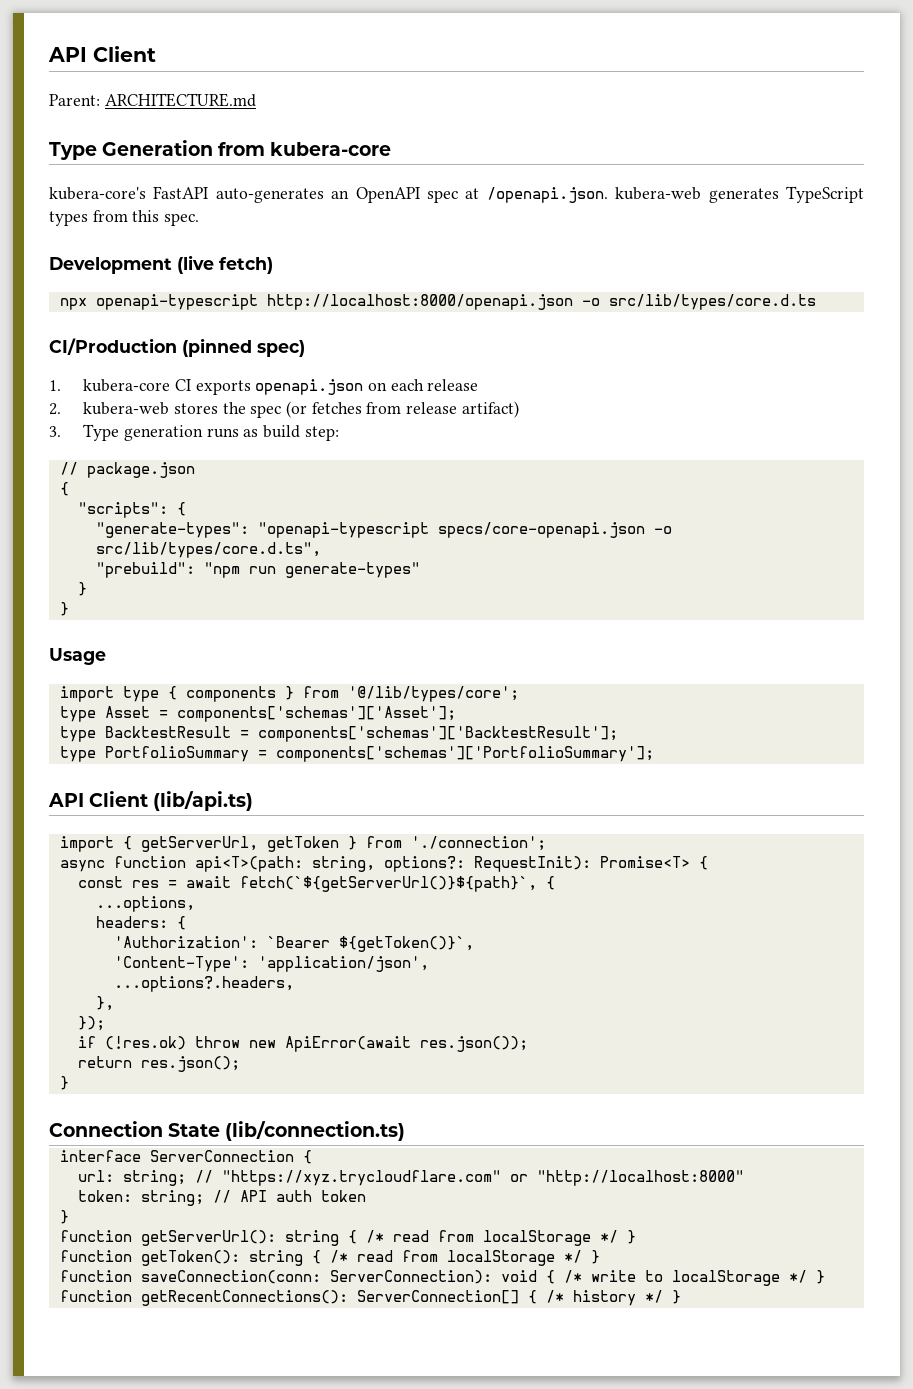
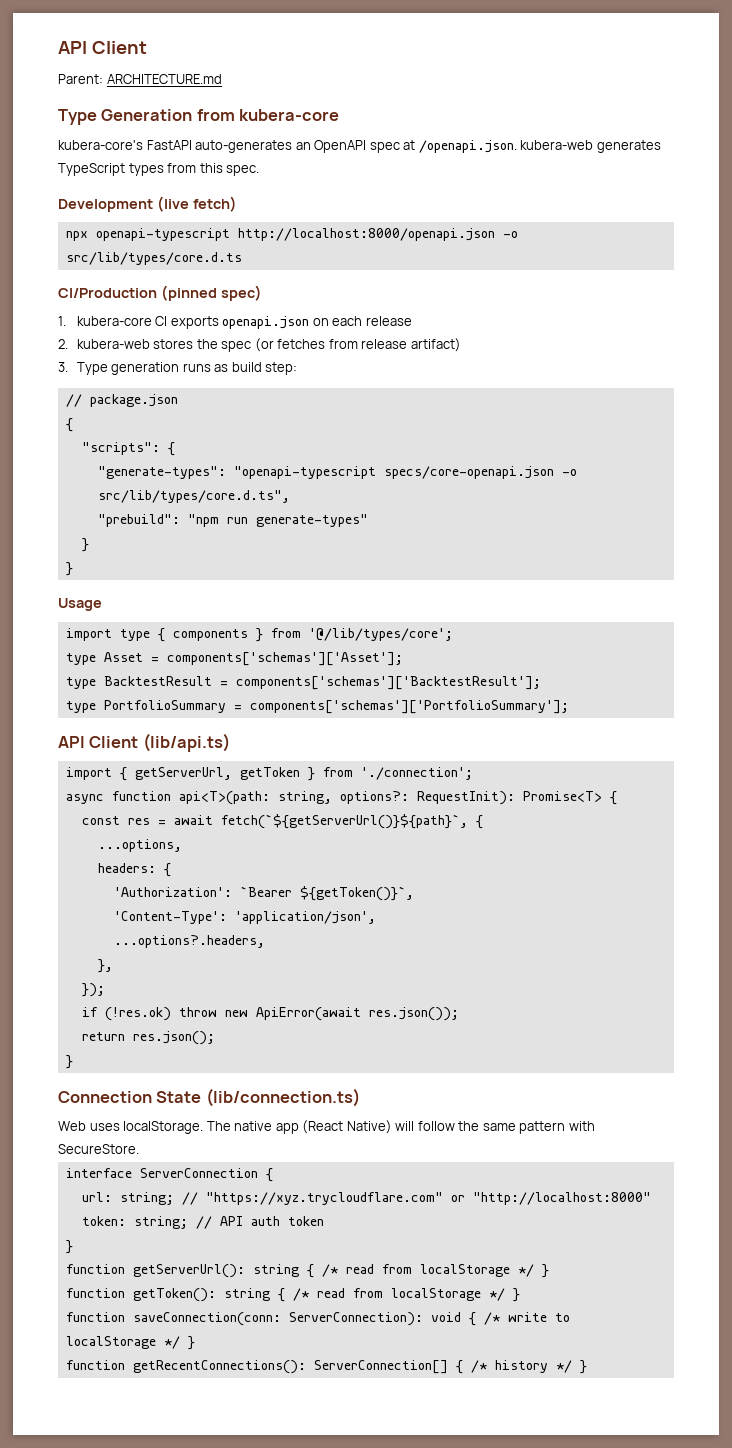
+ Web uses localStorage. The native app (React Native) will follow the same pattern with SecureStore.

